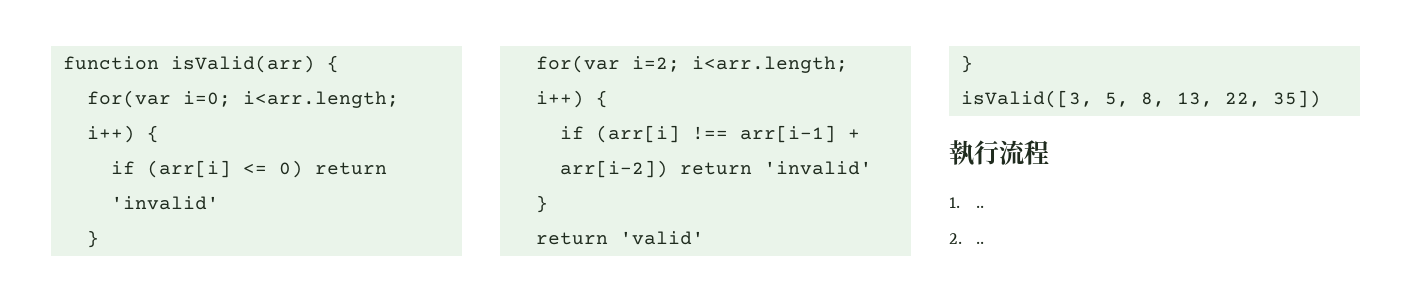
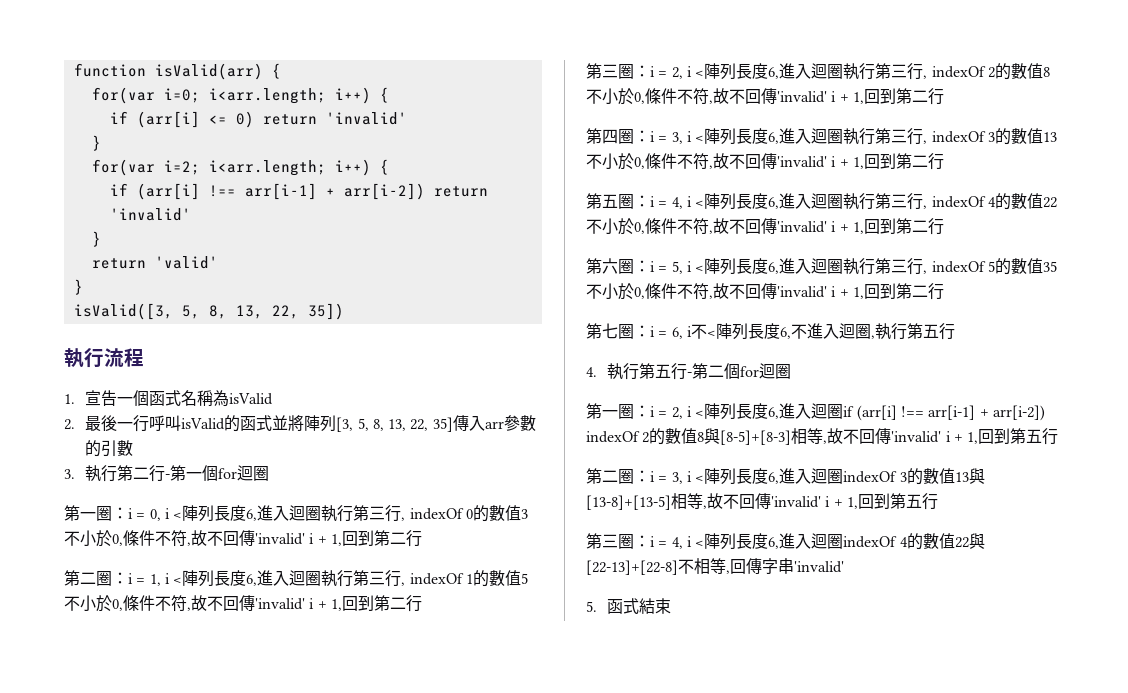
- 1. ..
- 2. ..
+ 1.宣告一個函式名稱為isValid
+ 2.最後一行呼叫isValid的函式並將陣列[3, 5, 8, 13, 22, 35]傳入arr參數的引數
+ 3.執行第二行-第一個for迴圈
+ 第一圈：i = 0, i <陣列長度6,進入迴圈執行第三行, indexOf 0的數值3不小於0,條件不符,故不回傳'invalid' i + 1,回到第二行
+ 第二圈：i = 1, i <陣列長度6,進入迴圈執行第三行, indexOf 1的數值5不小於0,條件不符,故不回傳'invalid' i + 1,回到第二行
+ 第三圈：i = 2, i <陣列長度6,進入迴圈執行第三行, indexOf 2的數值8不小於0,條件不符,故不回傳'invalid' i + 1,回到第二行
+ 第四圈：i = 3, i <陣列長度6,進入迴圈執行第三行, indexOf 3的數值13不小於0,條件不符,故不回傳'invalid' i + 1,回到第二行
+ 第五圈：i = 4, i <陣列長度6,進入迴圈執行第三行, indexOf 4的數值22不小於0,條件不符,故不回傳'invalid' i + 1,回到第二行
+ 第六圈：i = 5, i <陣列長度6,進入迴圈執行第三行, indexOf 5的數值35不小於0,條件不符,故不回傳'invalid' i + 1,回到第二行
+ 第七圈：i = 6, i不<陣列長度6,不進入迴圈,執行第五行
+ 4.執行第五行-第二個for迴圈
+ 第一圈：i = 2, i <陣列長度6,進入迴圈if (arr[i] !== arr[i-1] + arr[i-2]) indexOf 2的數值8與[8-5]+[8-3]相等,故不回傳'invalid' i + 1,回到第五行
+ 第二圈：i = 3, i <陣列長度6,進入迴圈indexOf 3的數值13與[13-8]+[13-5]相等,故不回傳'invalid' i + 1,回到第五行
+ 第三圈：i = 4, i <陣列長度6,進入迴圈indexOf 4的數值22與[22-13]+[22-8]不相等,回傳字串'invalid'
+ 5.函式結束

